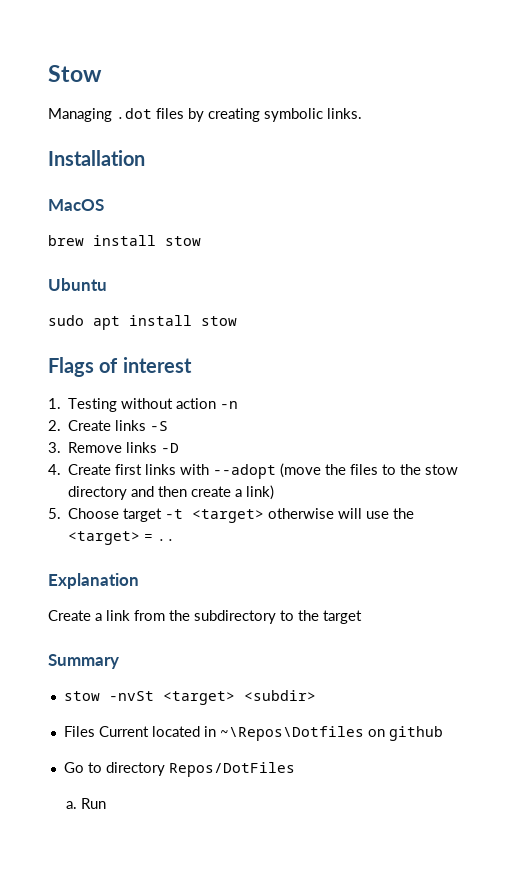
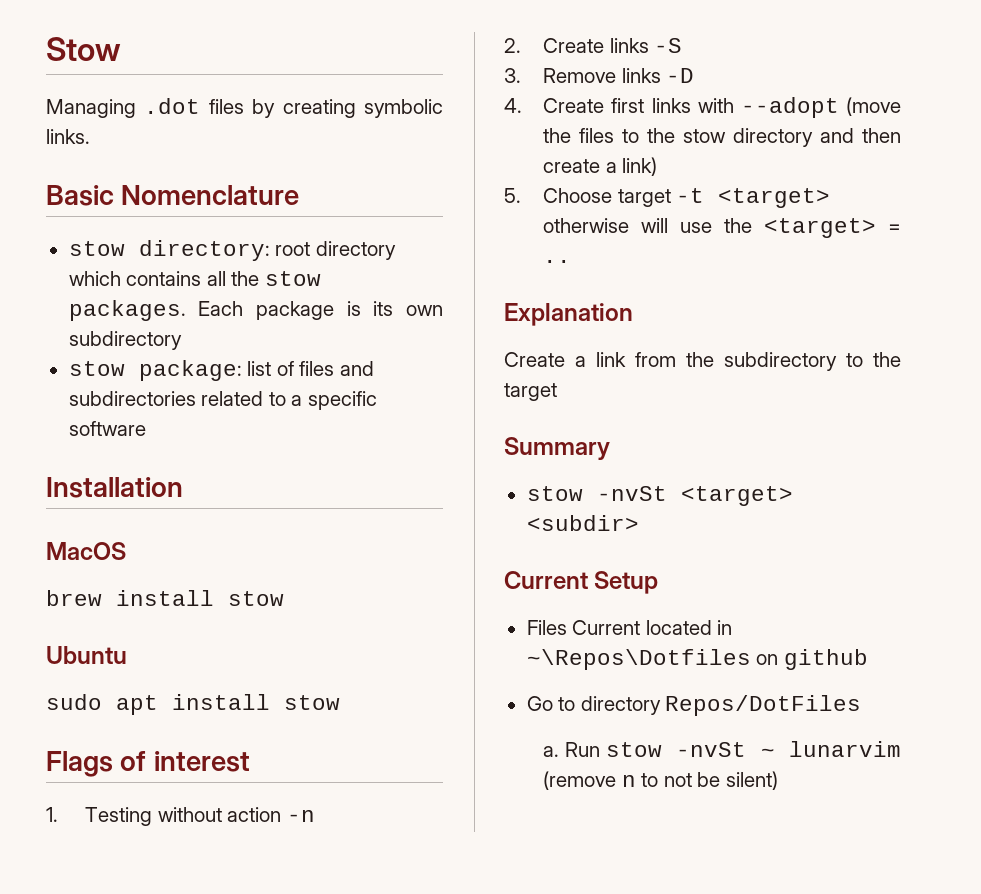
+ Basic Nomenclature
+ stow directory: root directory which contains all the stow packages. Each package is its own subdirectory
+ stow package: list of files and subdirectories related to a specific software
+ Current Setup
- Run
+ Run stow -nvSt ~ lunarvim (remove n to not be silent)

